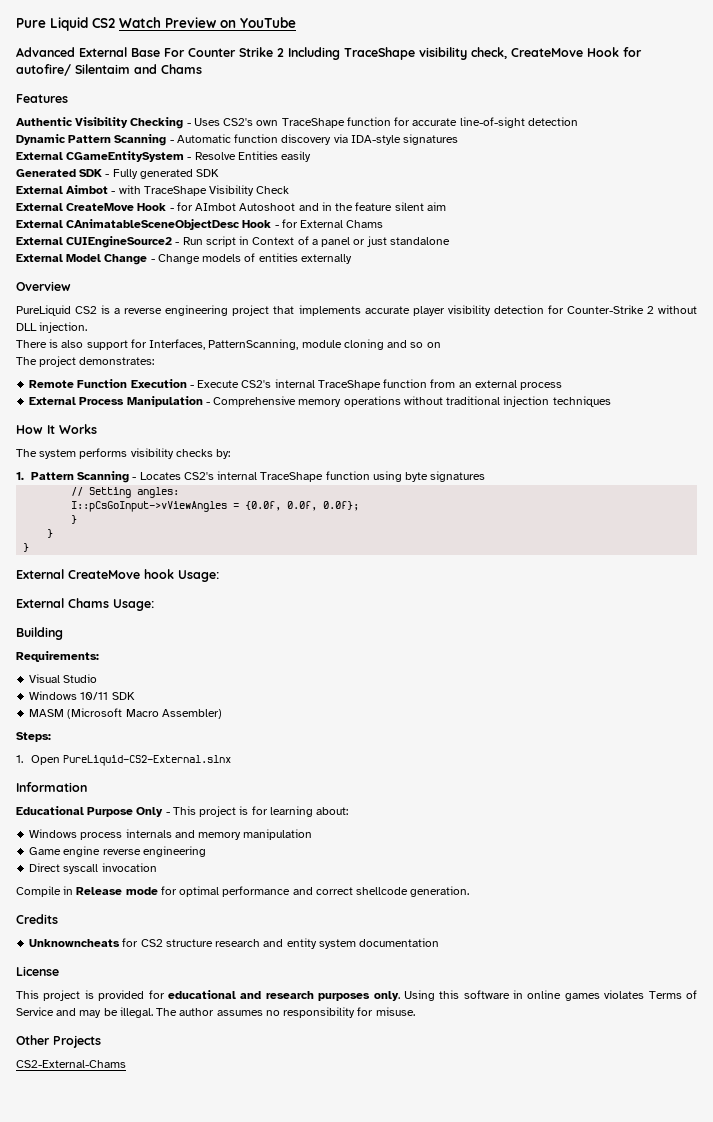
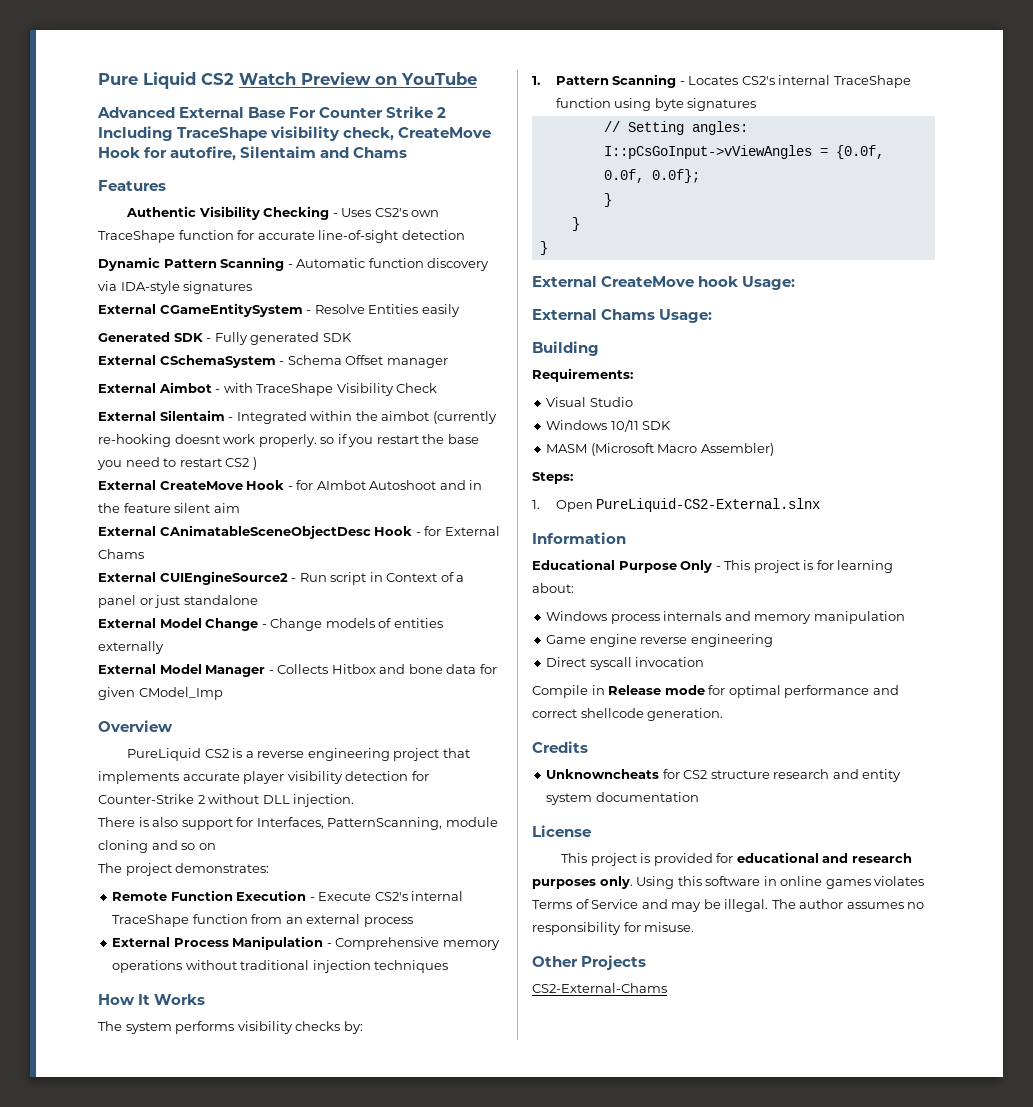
- Advanced External Base For Counter Strike 2 Including TraceShape visibility check, CreateMove Hook for autofire/ Silentaim and Chams
+ Advanced External Base For Counter Strike 2 Including TraceShape visibility check, CreateMove Hook for autofire, Silentaim and Chams
+ External CSchemaSystem - Schema Offset manager
+ External Silentaim - Integrated within the aimbot (currently re-hooking doesnt work properly. so if you restart the base you need to restart CS2 )
+ External Model Manager - Collects Hitbox and bone data for given CModel_Imp

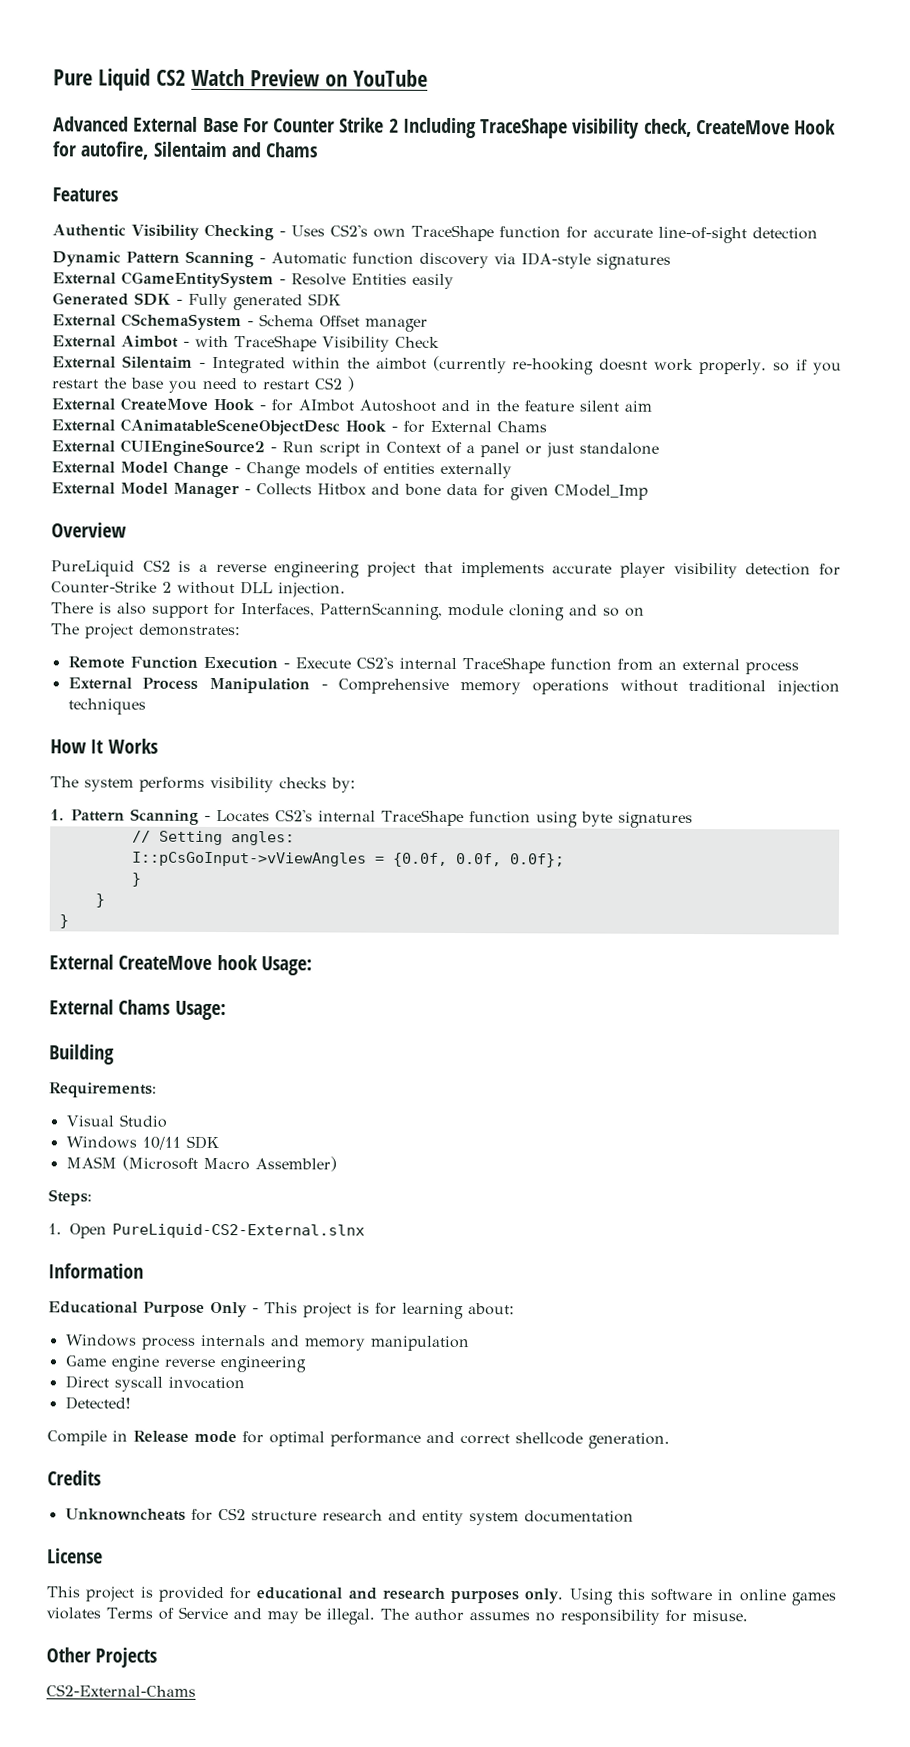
+ Detected!

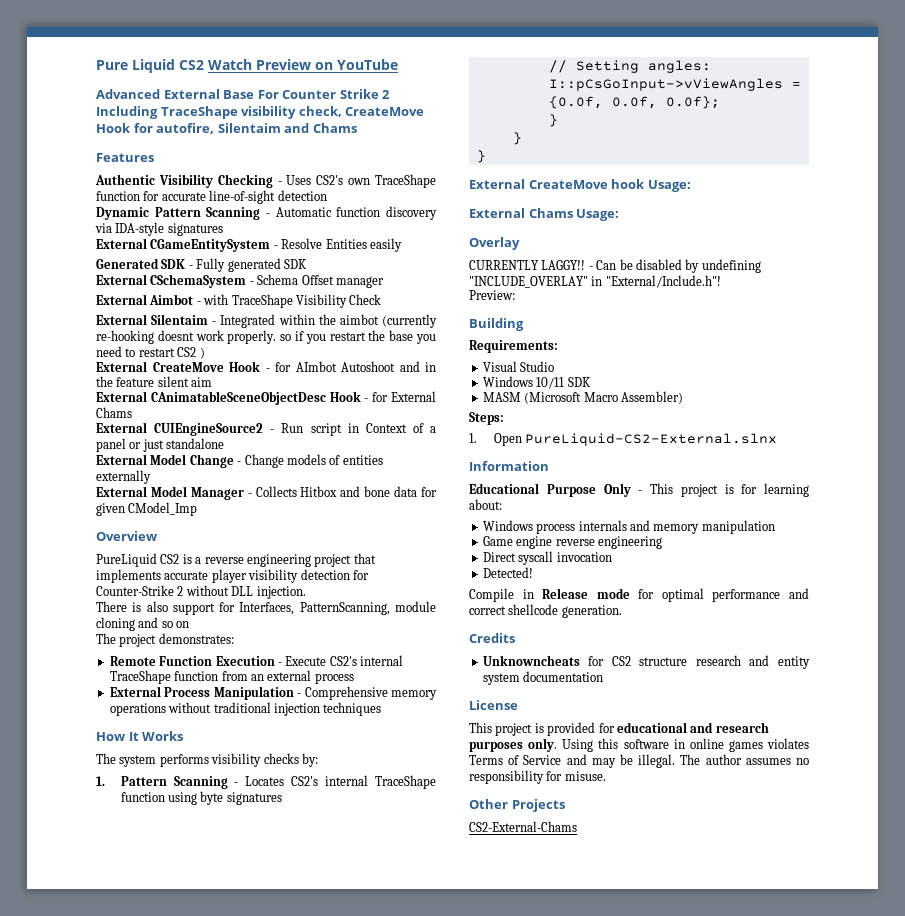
+ Overlay
+ CURRENTLY LAGGY!! - Can be disabled by undefining "INCLUDE_OVERLAY" in "External/Include.h"!
+ Preview:

